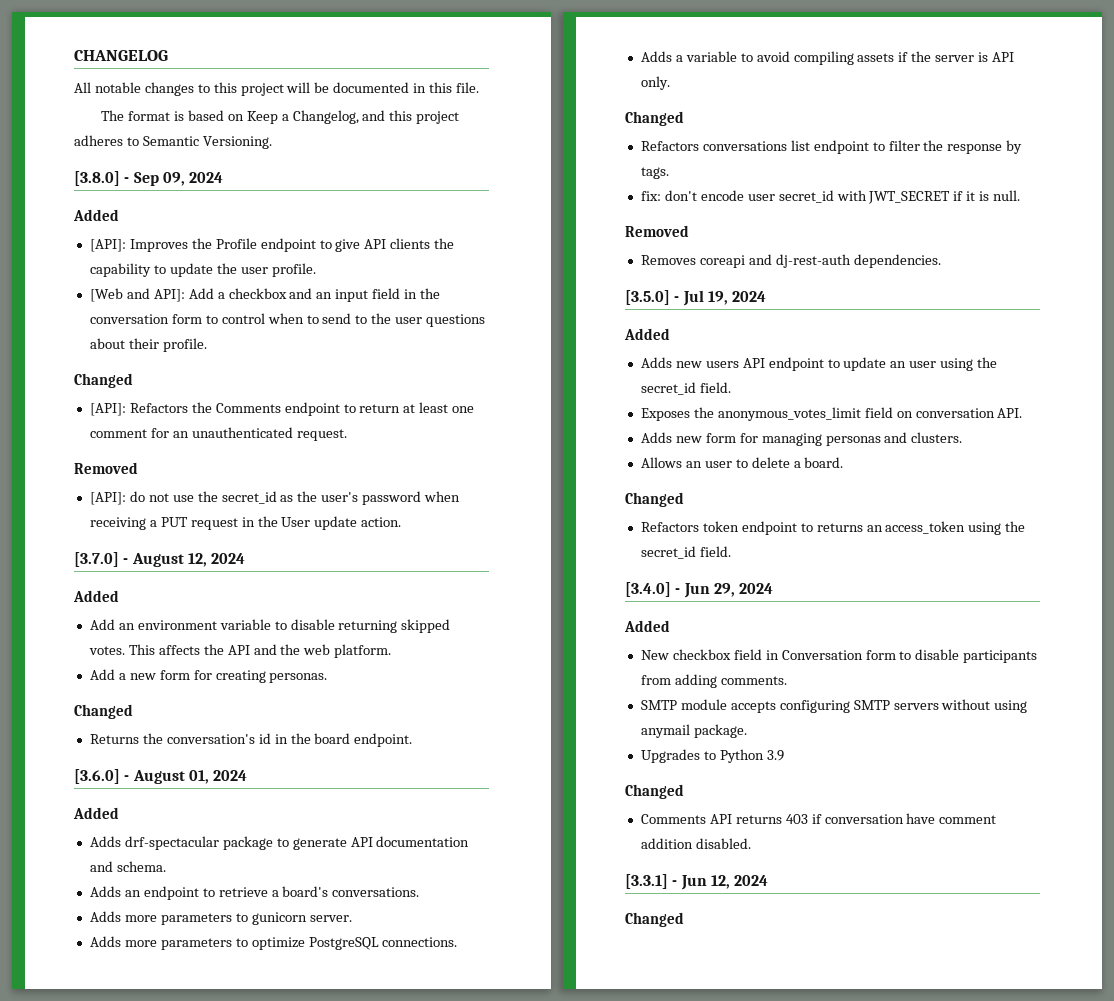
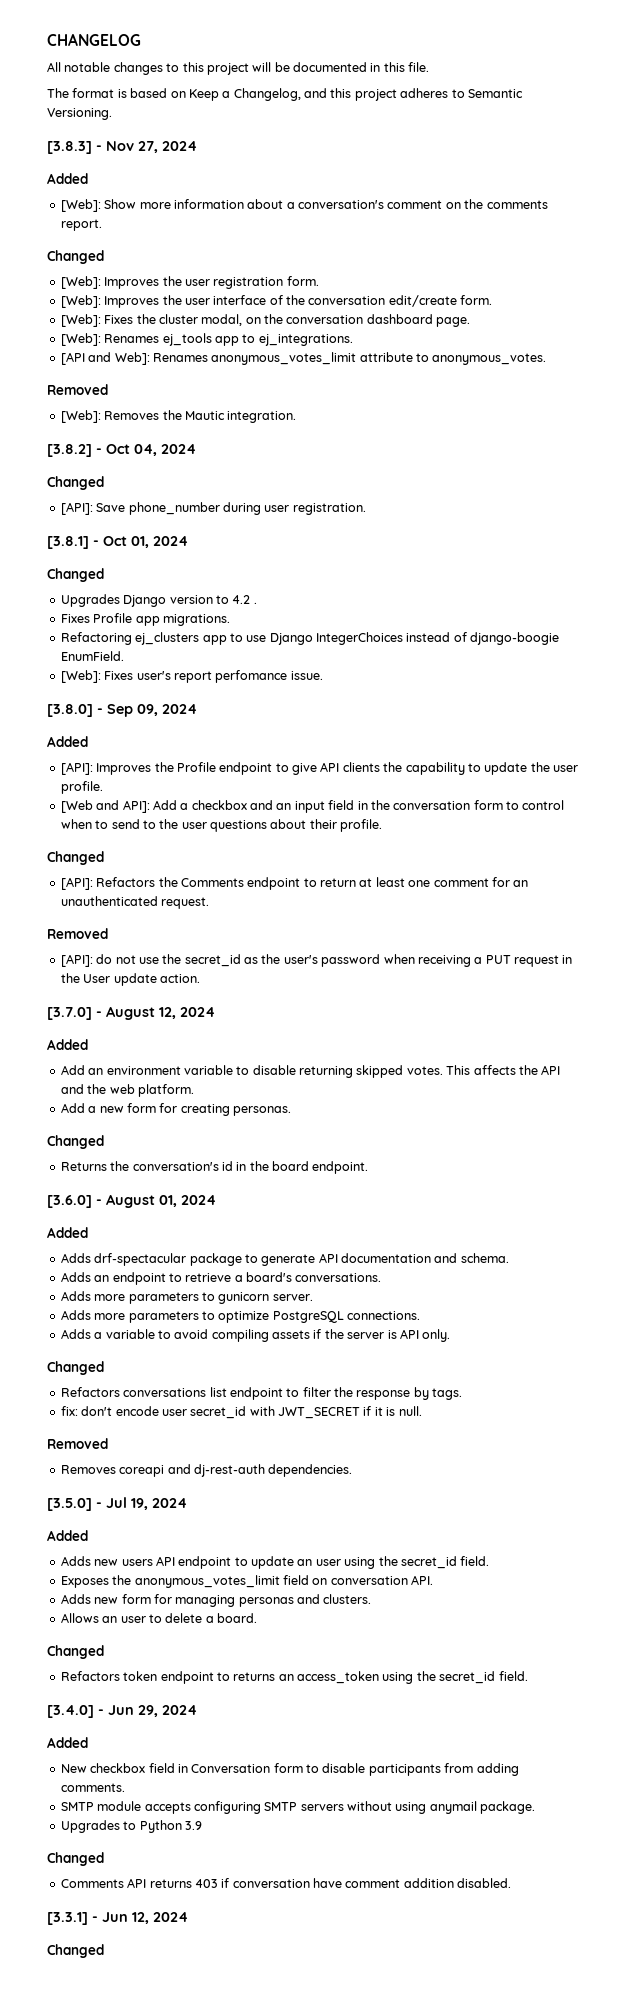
+ [3.8.3] - Nov 27, 2024
+ Added
+ [Web]: Show more information about a conversation's comment on the comments report.
+ Changed
+ [Web]: Improves the user registration form.
+ [Web]: Improves the user interface of the conversation edit/create form.
+ [Web]: Fixes the cluster modal, on the conversation dashboard page.
+ [Web]: Renames ej_tools app to ej_integrations.
+ [API and Web]: Renames anonymous_votes_limit attribute to anonymous_votes.
+ Removed
+ [Web]: Removes the Mautic integration.
+ [3.8.2] - Oct 04, 2024
+ Changed
+ [API]: Save phone_number during user registration.
+ [3.8.1] - Oct 01, 2024
+ Changed
+ Upgrades Django version to 4.2 .
+ Fixes Profile app migrations.
+ Refactoring ej_clusters app to use Django IntegerChoices instead of django-boogie EnumField.
+ [Web]: Fixes user's report perfomance issue.

